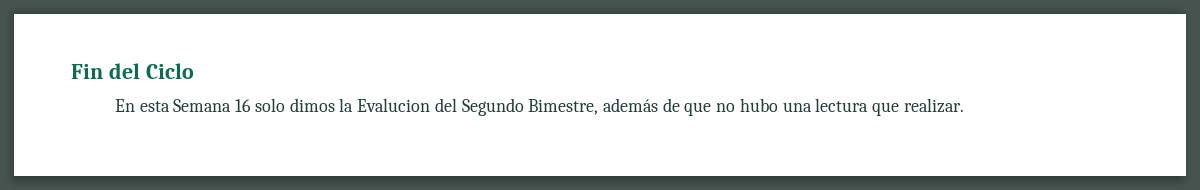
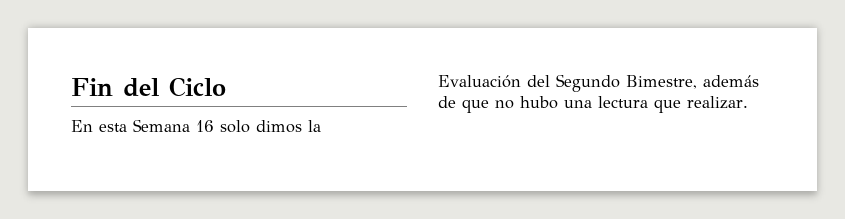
- En esta Semana 16 solo dimos la Evalucion del Segundo Bimestre, además de que no hubo una lectura que realizar.
+ En esta Semana 16 solo dimos la Evaluación del Segundo Bimestre, además de que no hubo una lectura que realizar.

